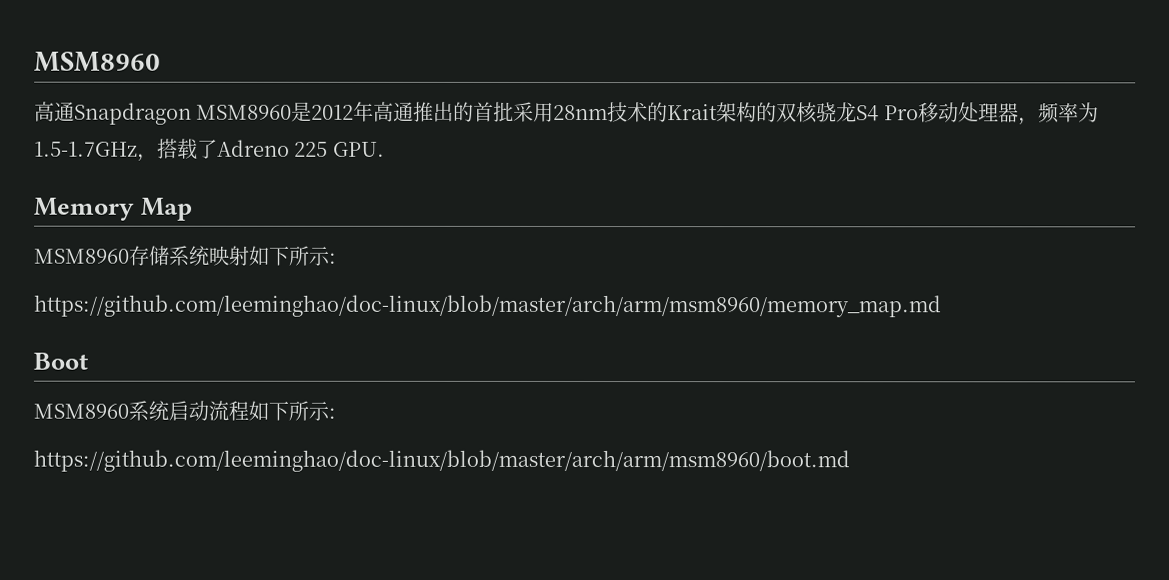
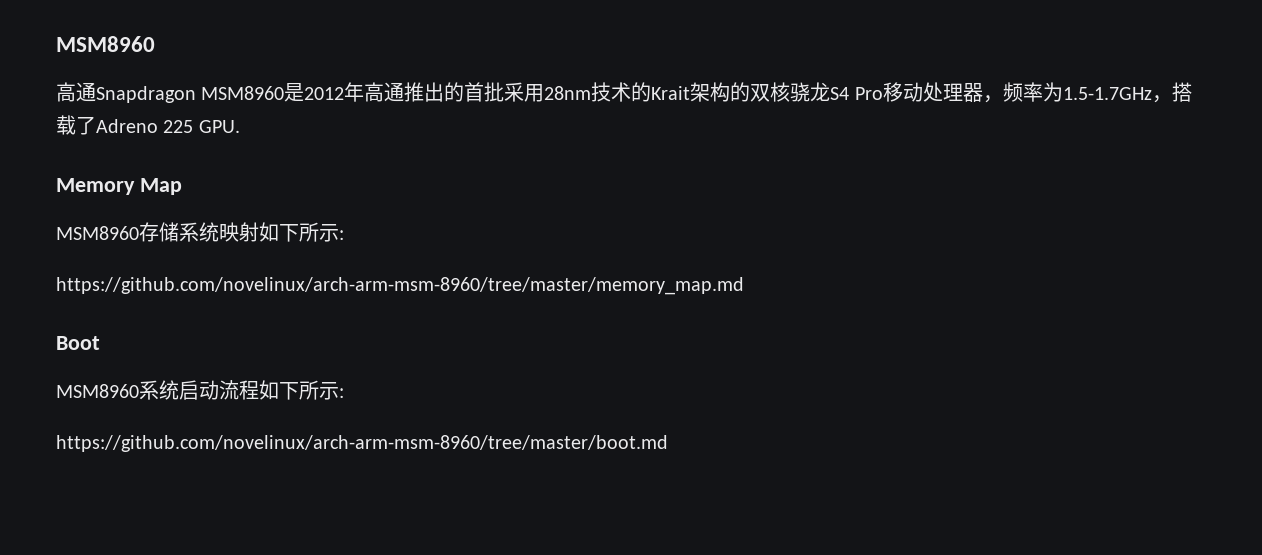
- https://github.com/leeminghao/doc-linux/blob/master/arch/arm/msm8960/memory_map.md
+ https://github.com/novelinux/arch-arm-msm-8960/tree/master/memory_map.md
- https://github.com/leeminghao/doc-linux/blob/master/arch/arm/msm8960/boot.md
+ https://github.com/novelinux/arch-arm-msm-8960/tree/master/boot.md

